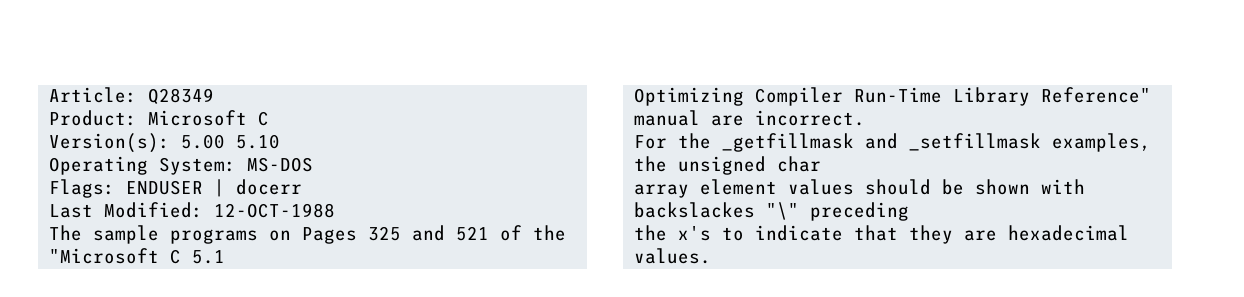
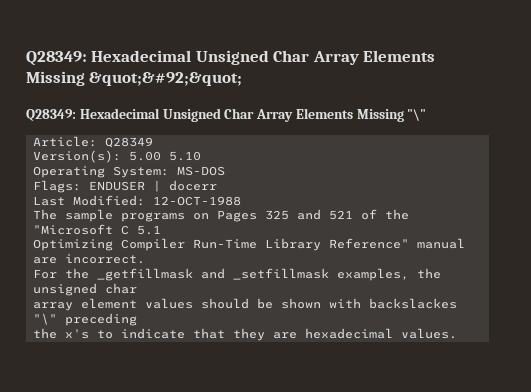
+ Q28349: Hexadecimal Unsigned Char Array Elements Missing &quot;&#92;&quot;
+ Q28349: Hexadecimal Unsigned Char Array Elements Missing "\"
- Product: Microsoft C

